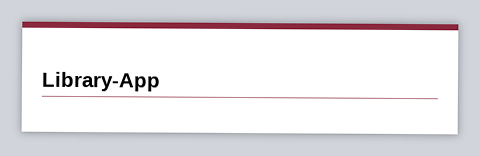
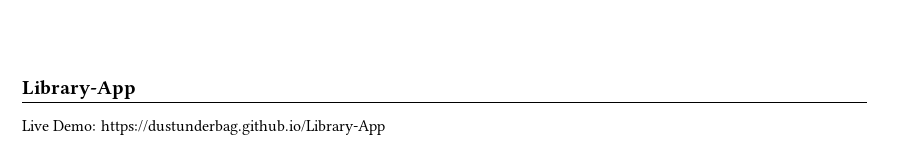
+ Live Demo: https://dustunderbag.github.io/Library-App

